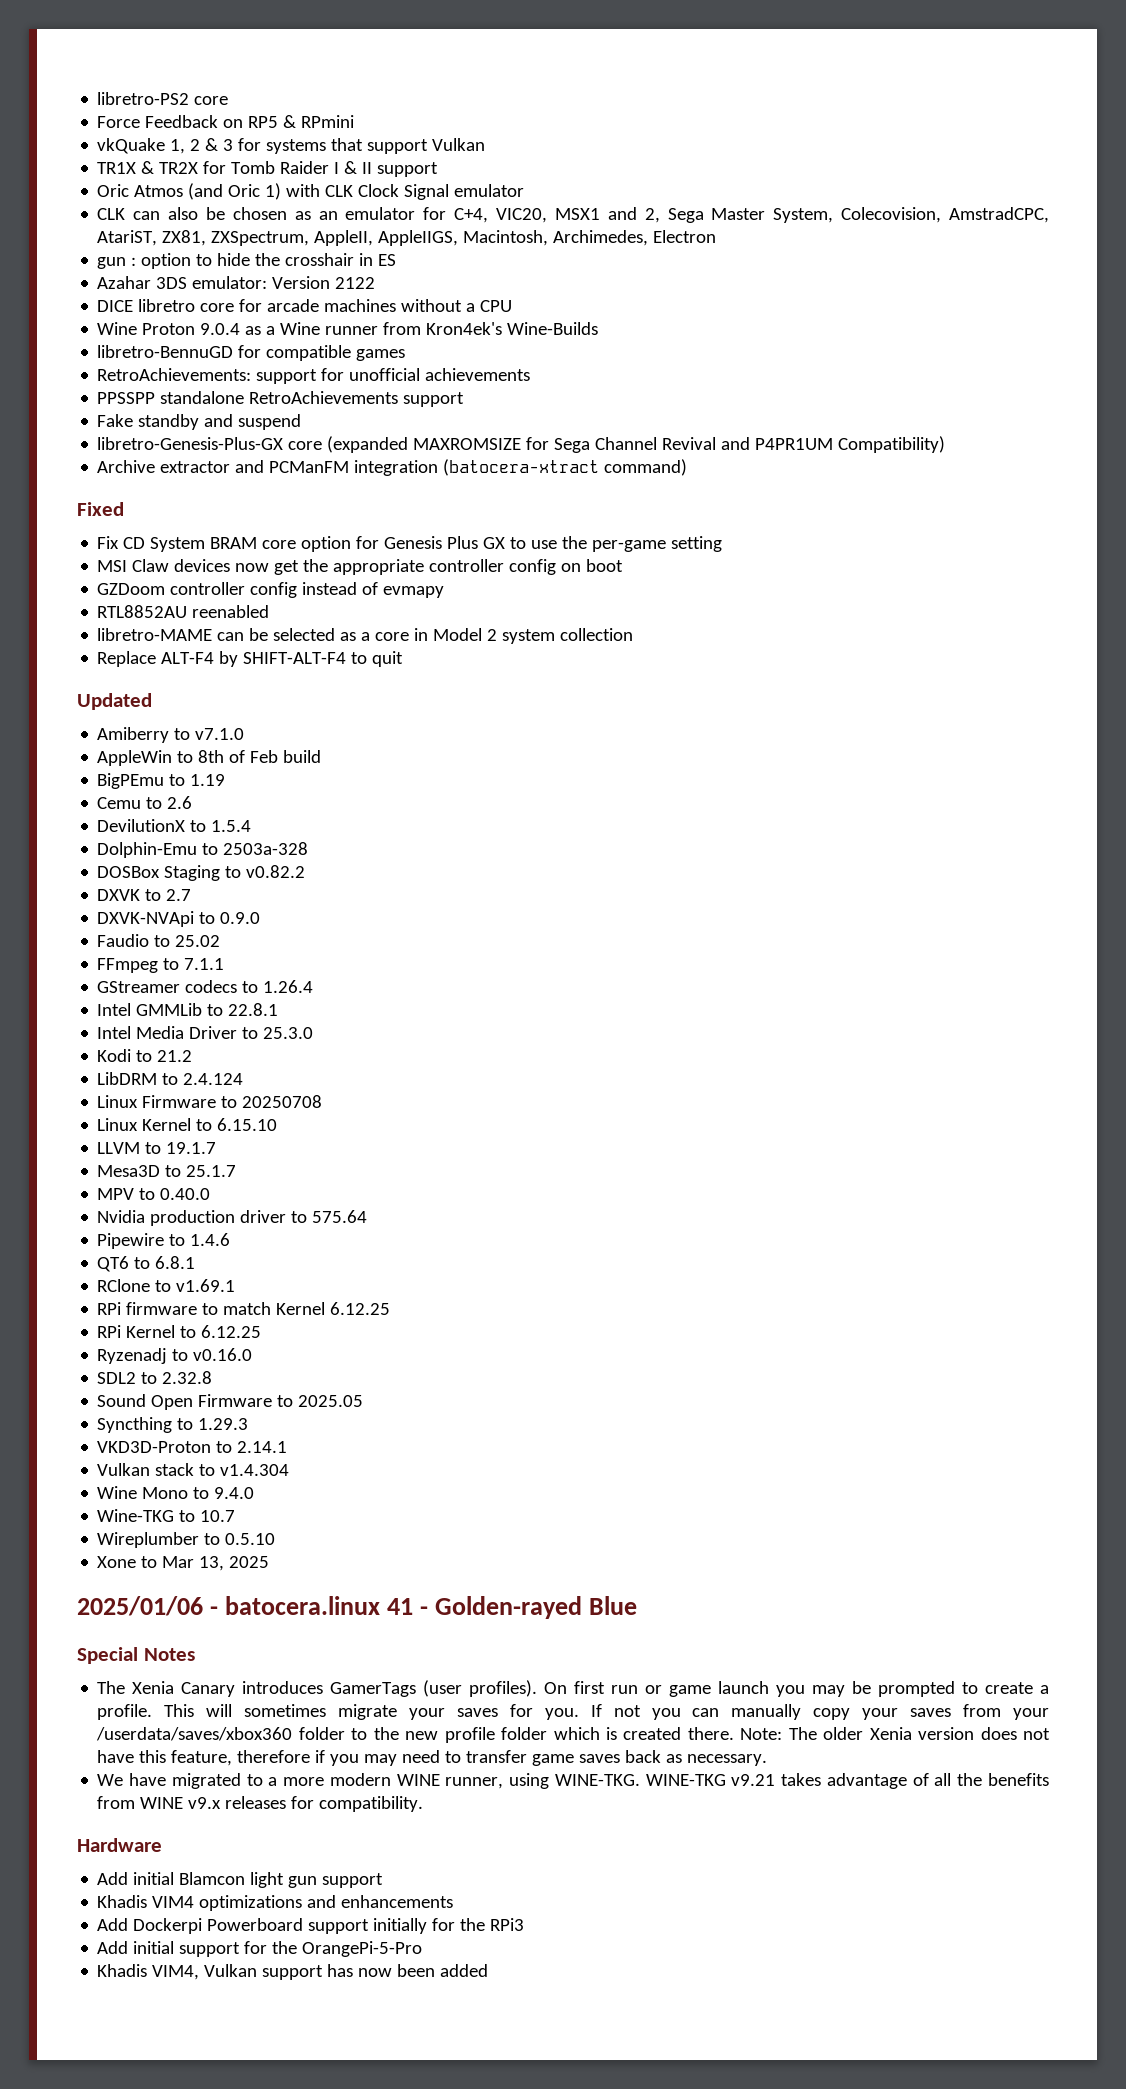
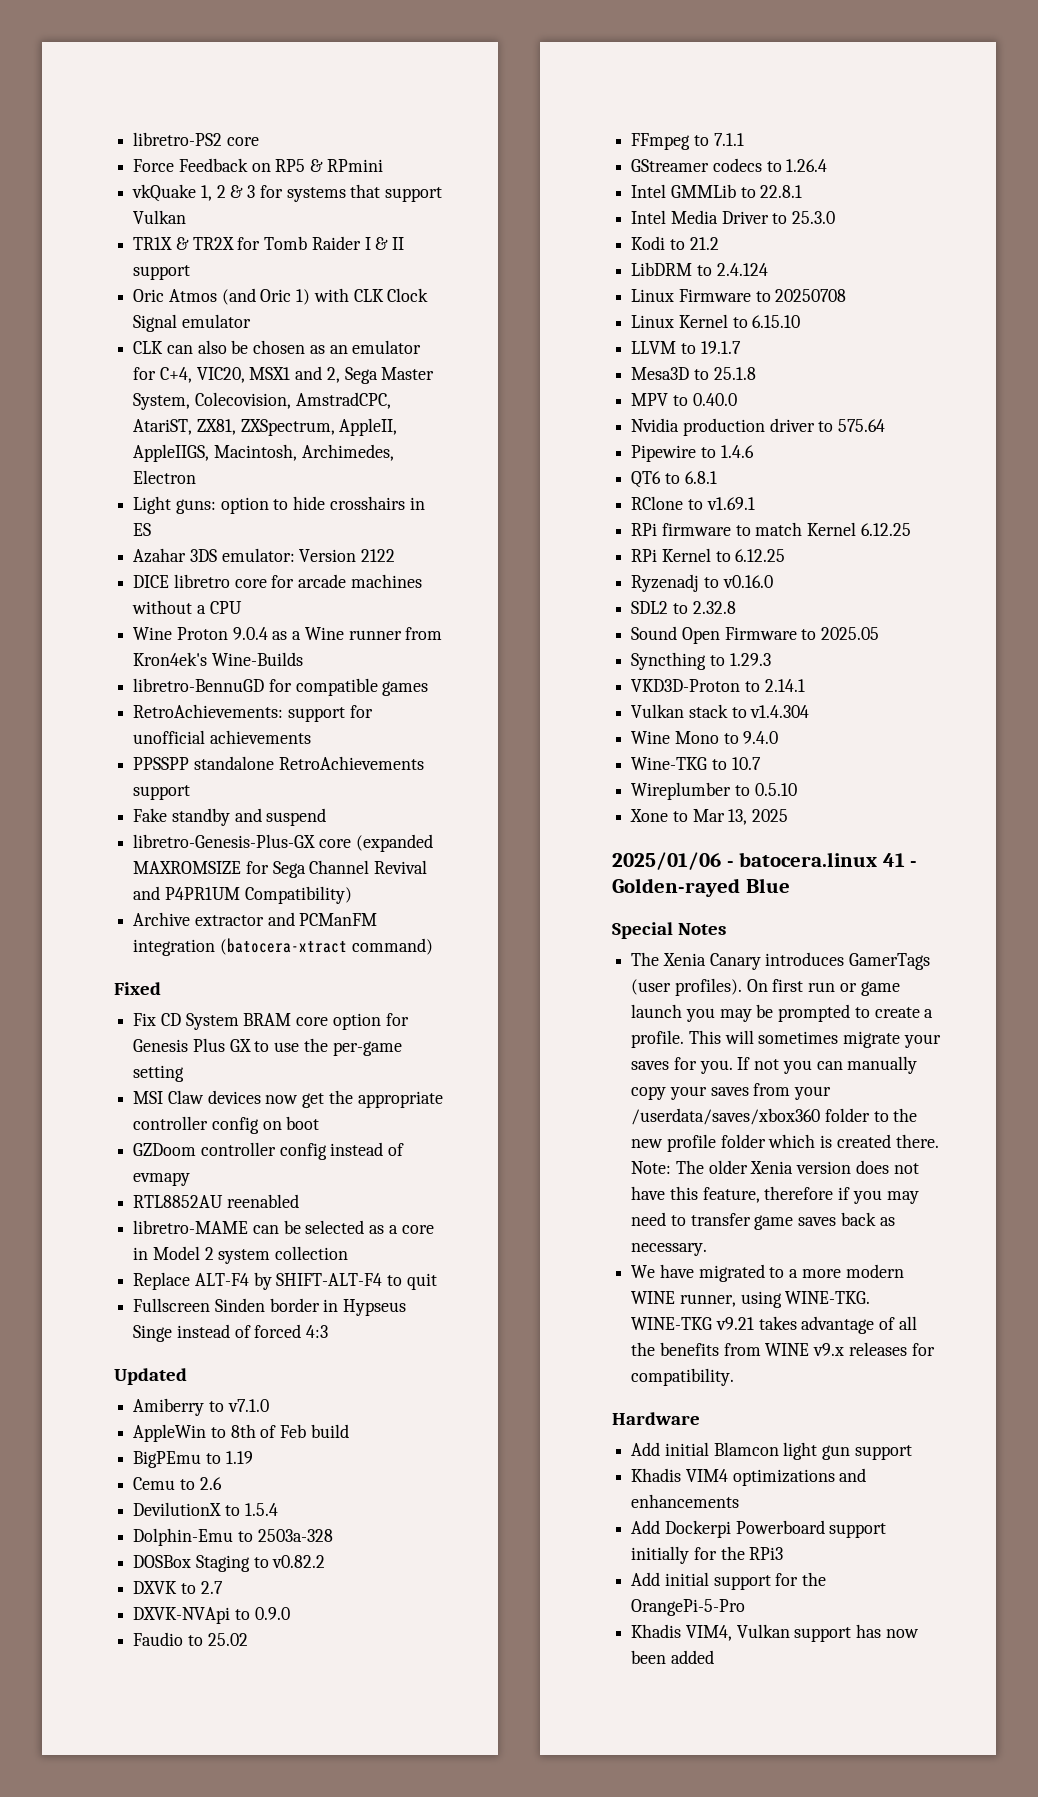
- gun : option to hide the crosshair in ES
+ Light guns: option to hide crosshairs in ES
+ Fullscreen Sinden border in Hypseus Singe instead of forced 4:3
- Mesa3D to 25.1.7
+ Mesa3D to 25.1.8

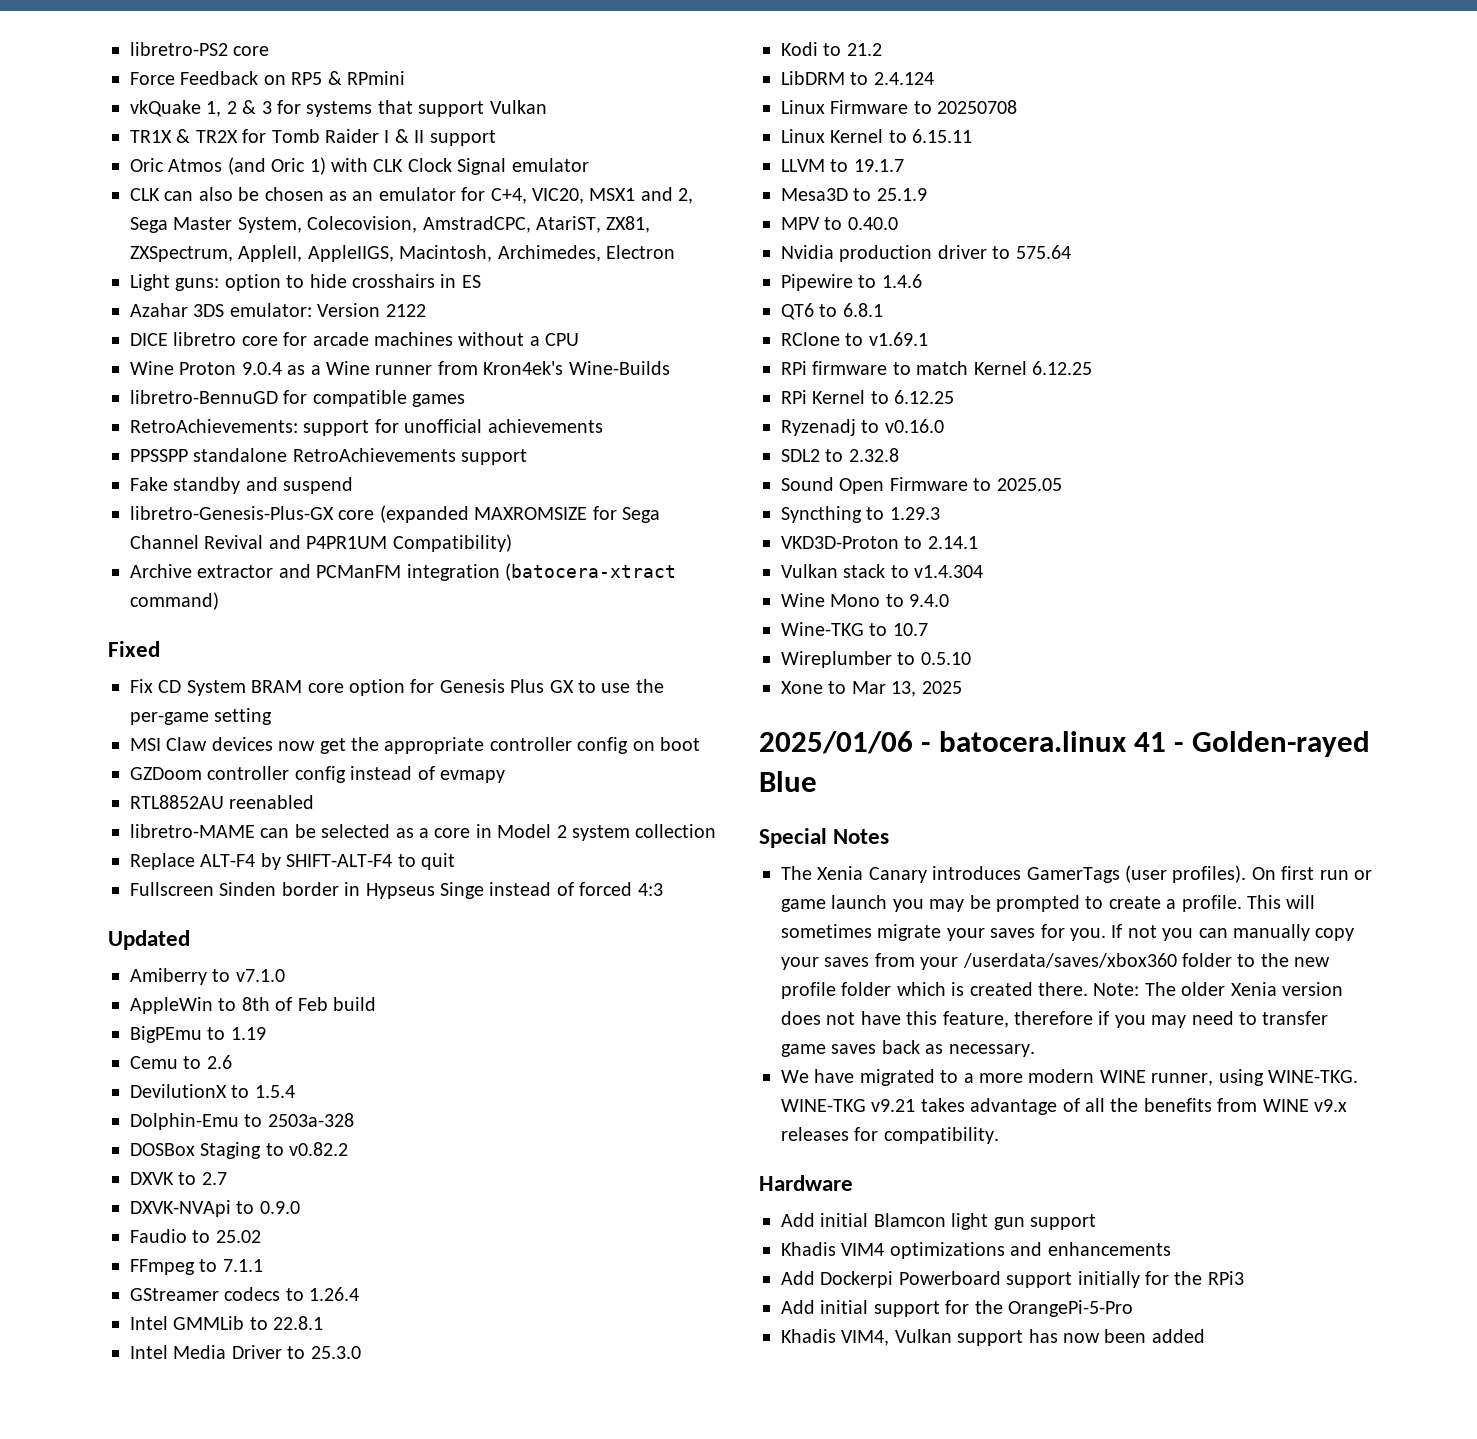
- Linux Kernel to 6.15.10
+ Linux Kernel to 6.15.11
- Mesa3D to 25.1.8
+ Mesa3D to 25.1.9

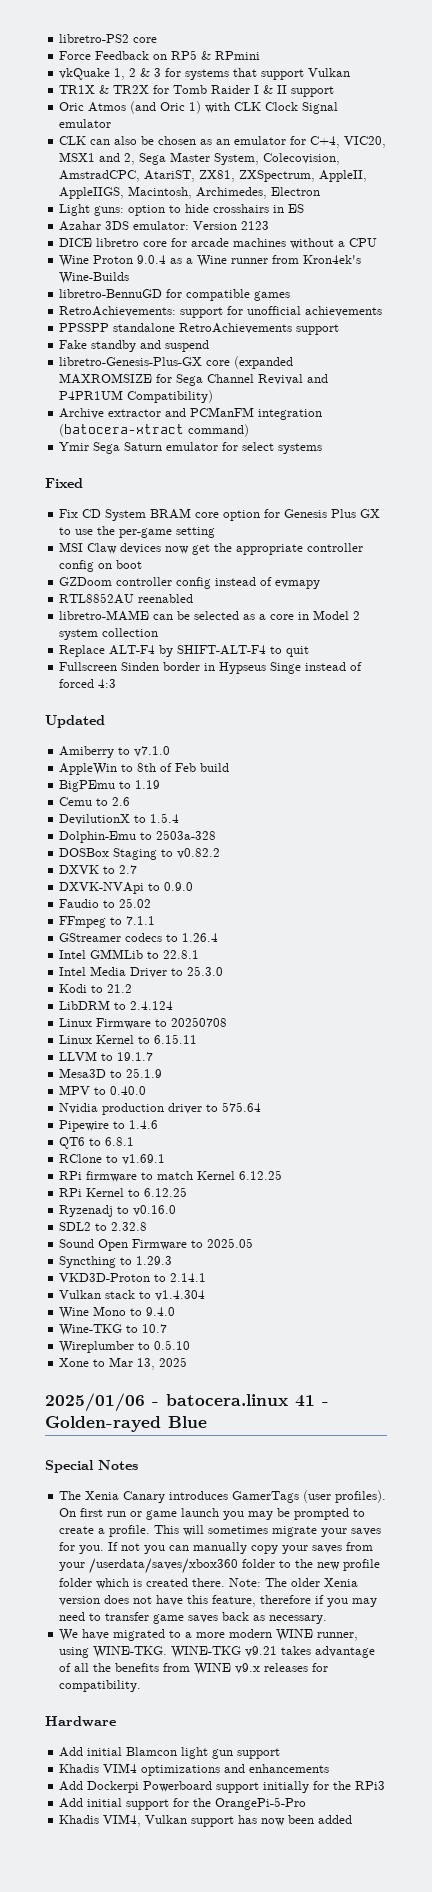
- Azahar 3DS emulator: Version 2122
+ Azahar 3DS emulator: Version 2123
+ Ymir Sega Saturn emulator for select systems

